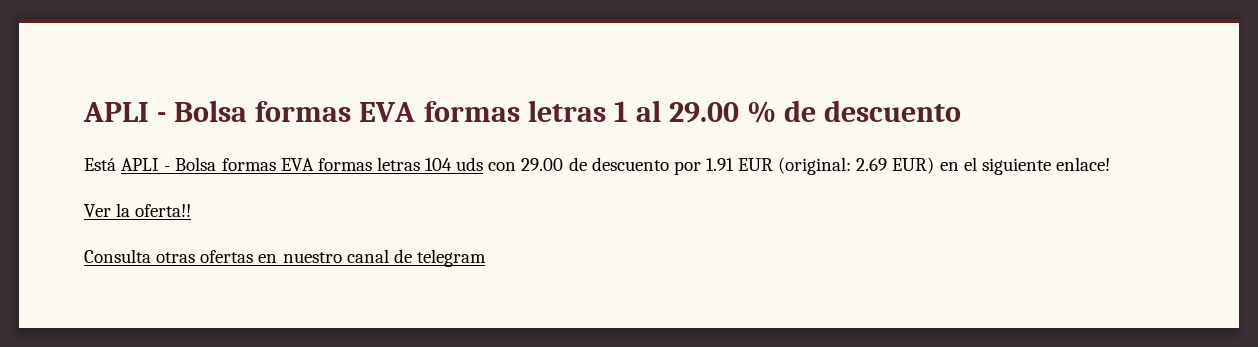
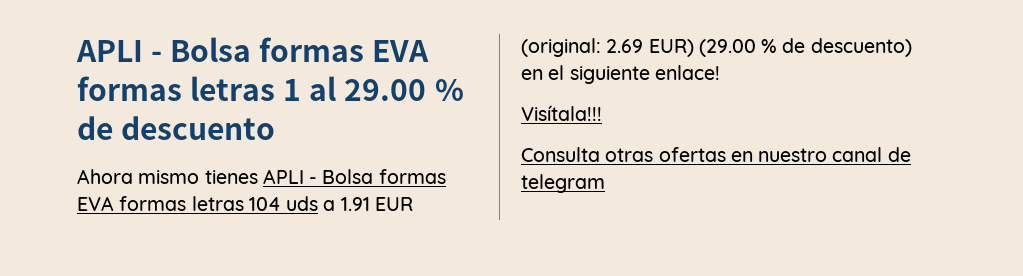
- Está APLI - Bolsa formas EVA formas letras 104 uds con 29.00 de descuento por 1.91 EUR (original: 2.69 EUR) en el siguiente enlace!
+ Ahora mismo tienes APLI - Bolsa formas EVA formas letras 104 uds a 1.91 EUR (original: 2.69 EUR) (29.00 % de descuento) en el siguiente enlace!
- Ver la oferta!!
+ Visítala!!!

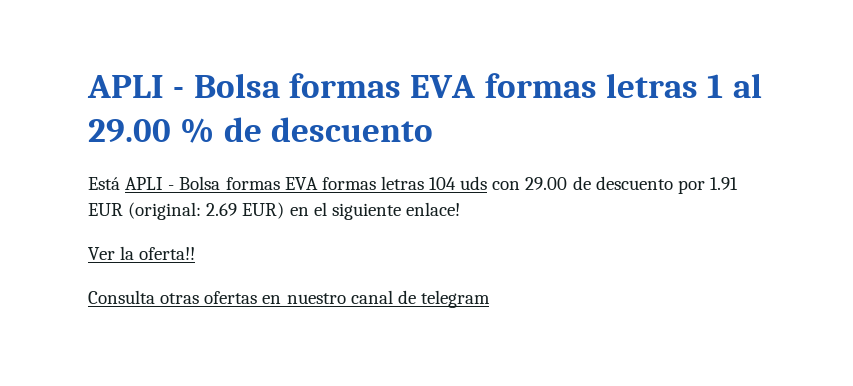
- Ahora mismo tienes APLI - Bolsa formas EVA formas letras 104 uds a 1.91 EUR (original: 2.69 EUR) (29.00 % de descuento) en el siguiente enlace!
+ Está APLI - Bolsa formas EVA formas letras 104 uds con 29.00 de descuento por 1.91 EUR (original: 2.69 EUR) en el siguiente enlace!
- Visítala!!!
+ Ver la oferta!!

